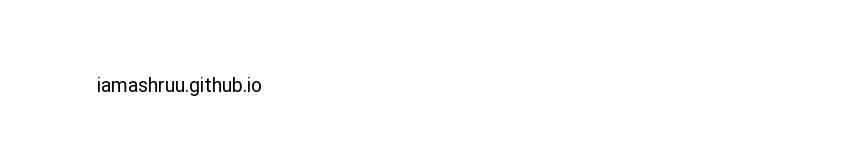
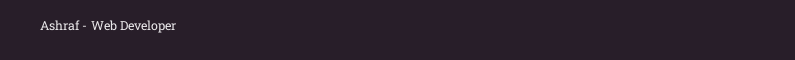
- iamashruu.github.io
+ Ashraf - Web Developer

